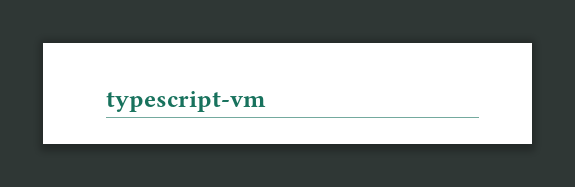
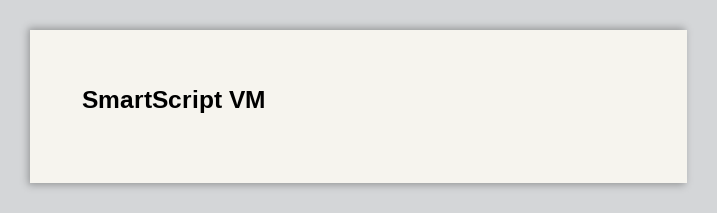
- typescript-vm
+ SmartScript VM

